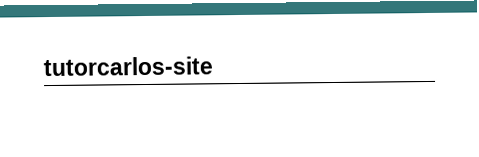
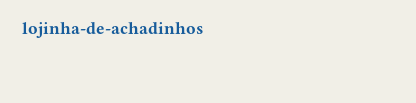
- tutorcarlos-site
+ lojinha-de-achadinhos

